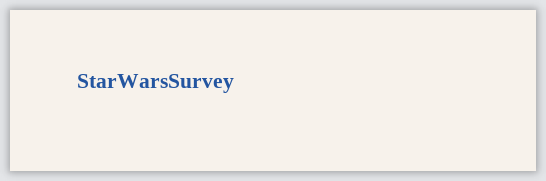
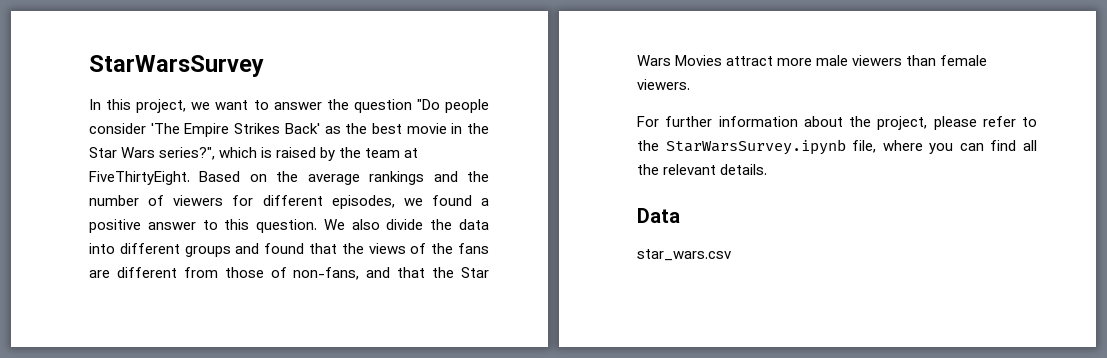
+ In this project, we want to answer the question "Do people consider 'The Empire Strikes Back' as the best movie in the Star Wars series?", which is raised by the team at FiveThirtyEight. Based on the average rankings and the number of viewers for different episodes, we found a positive answer to this question. We also divide the data into different groups and found that the views of the fans are different from those of non-fans, and that the Star Wars Movies attract more male viewers than female viewers.
+ For further information about the project, please refer to the StarWarsSurvey.ipynb file, where you can find all the relevant details.
+ Data
+ star_wars.csv

